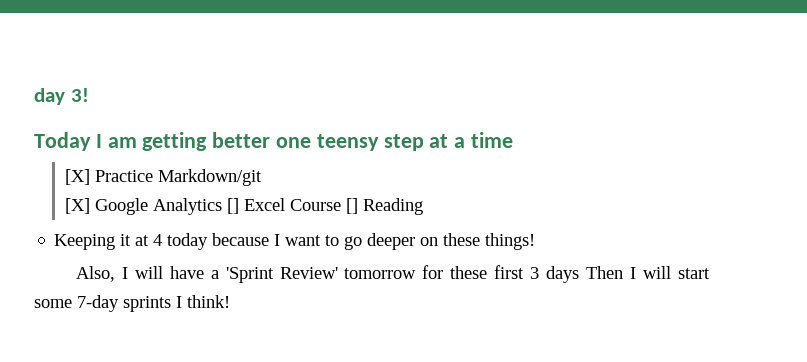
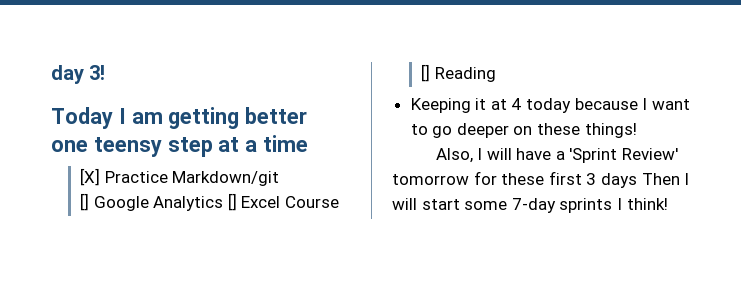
- [X] Google Analytics [] Excel Course [] Reading
+ [] Google Analytics [] Excel Course [] Reading

